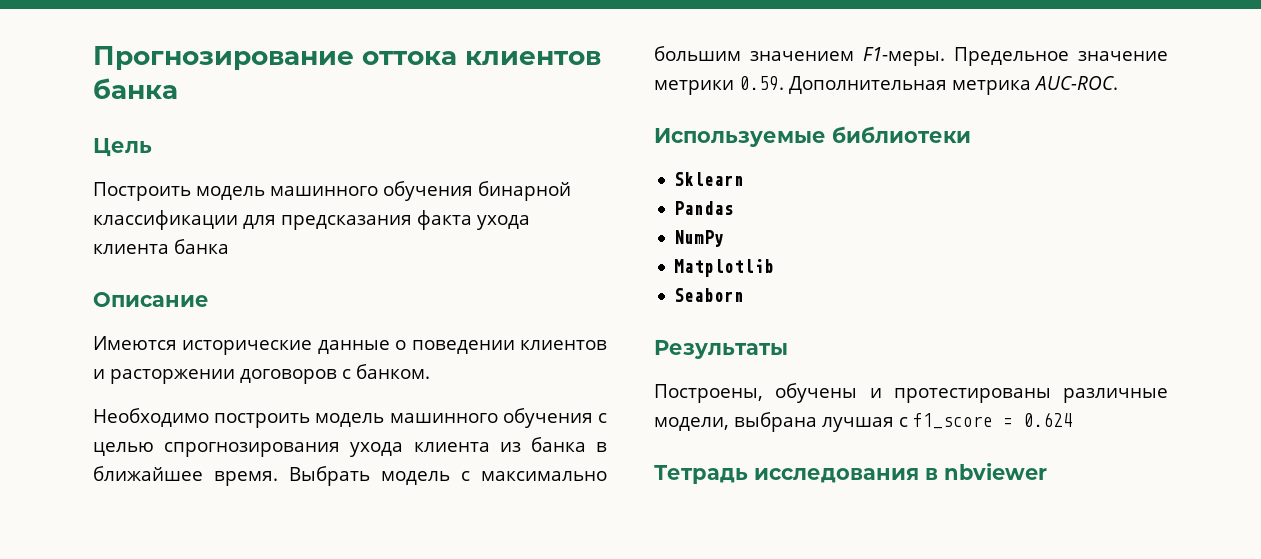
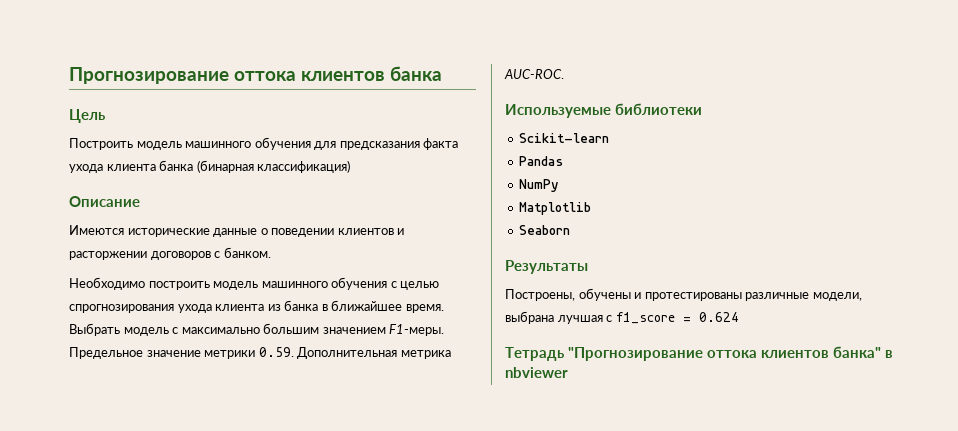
- Построить модель машинного обучения бинарной классификации для предсказания факта ухода клиента банка
+ Построить модель машинного обучения для предсказания факта ухода клиента банка (бинарная классификация)
- Sklearn
+ Scikit-learn
- Тетрадь исследования в nbviewer
+ Тетрадь "Прогнозирование оттока клиентов банка" в nbviewer

